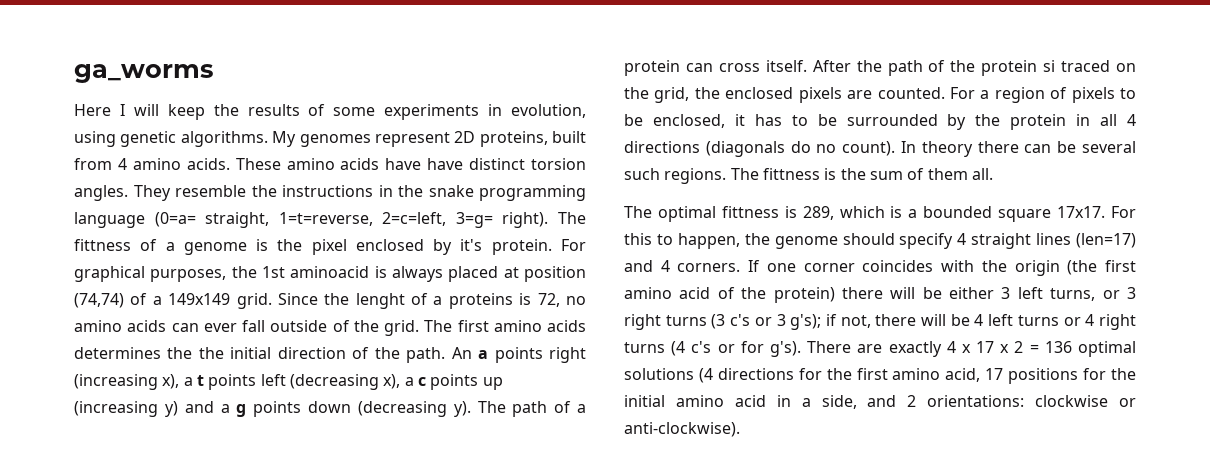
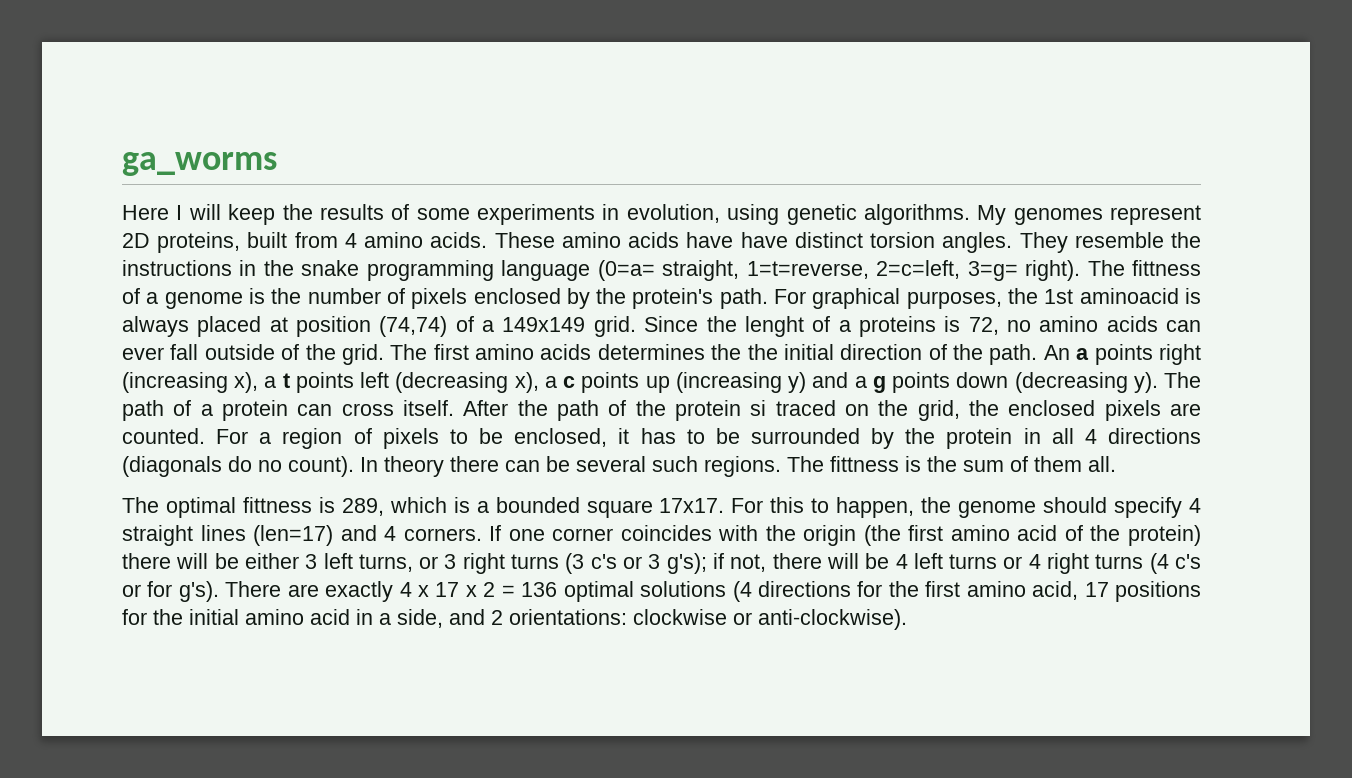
- The fittness of a genome is the pixel enclosed by it's protein.
+ The fittness of a genome is the number of pixels enclosed by the protein's path.

